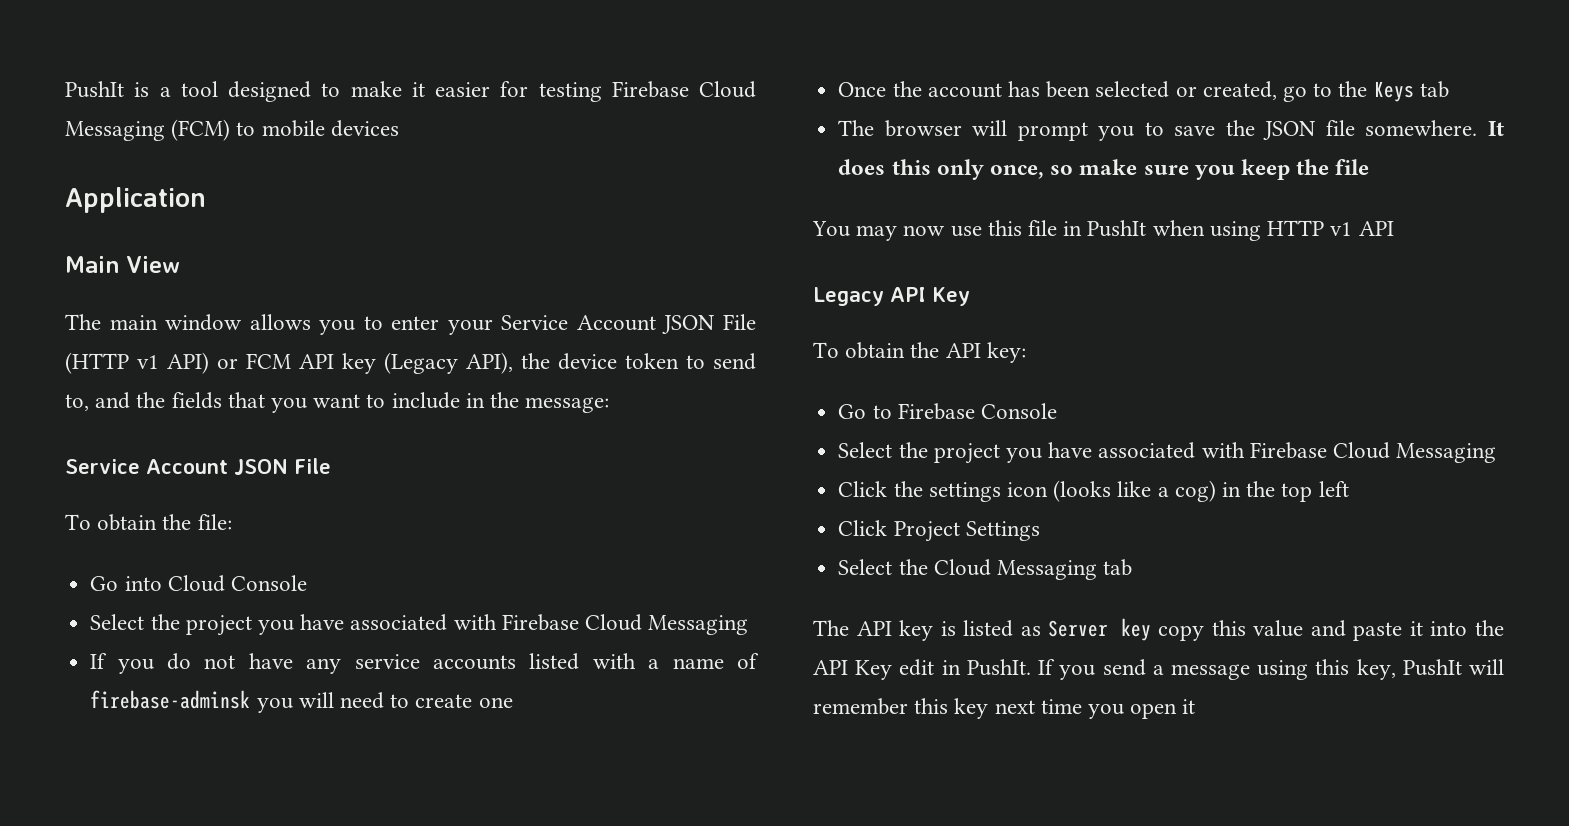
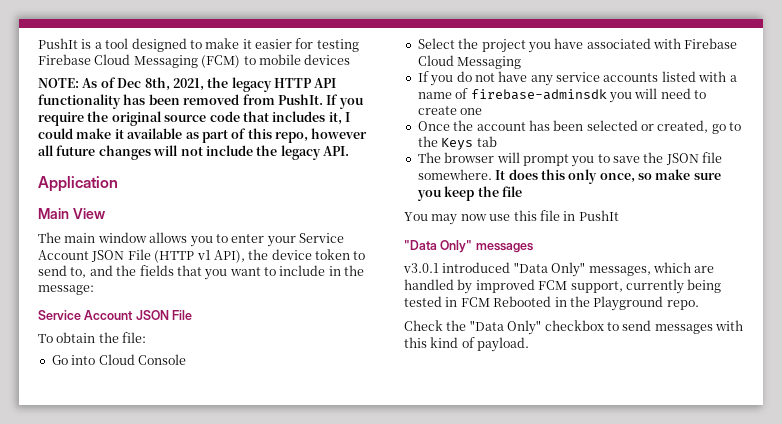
+ NOTE: As of Dec 8th, 2021, the legacy HTTP API functionality has been removed from PushIt. If you require the original source code that includes it, I could make it available as part of this repo, however all future changes will not include the legacy API.
- The main window allows you to enter your Service Account JSON File (HTTP v1 API) or FCM API key (Legacy API), the device token to send to, and the fields that you want to include in the message:
+ The main window allows you to enter your Service Account JSON File (HTTP v1 API), the device token to send to, and the fields that you want to include in the message:
- If you do not have any service accounts listed with a name of firebase-adminsk you will need to create one
+ If you do not have any service accounts listed with a name of firebase-adminsdk you will need to create one
- You may now use this file in PushIt when using HTTP v1 API
- Legacy API Key
- To obtain the API key:
- Go to Firebase Console
- Select the project you have associated with Firebase Cloud Messaging
- Click the settings icon (looks like a cog) in the top left
- Click Project Settings
- Select the Cloud Messaging tab
- The API key is listed as Server key copy this value and paste it into the API Key edit in PushIt. If you send a message using this key, PushIt will remember this key next time you open it
+ You may now use this file in PushIt
+ "Data Only" messages
+ v3.0.1 introduced "Data Only" messages, which are handled by improved FCM support, currently being tested in FCM Rebooted in the Playground repo.
+ Check the "Data Only" checkbox to send messages with this kind of payload.

